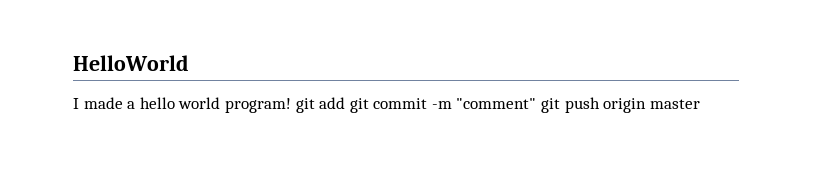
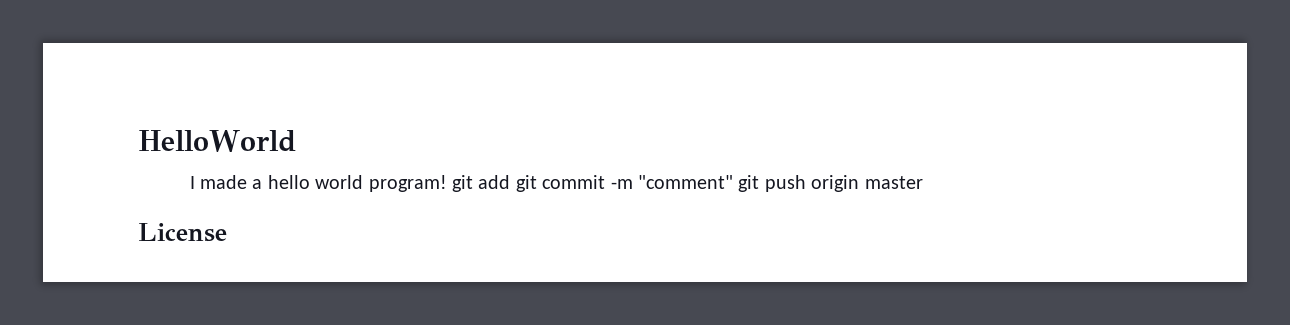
+ License

